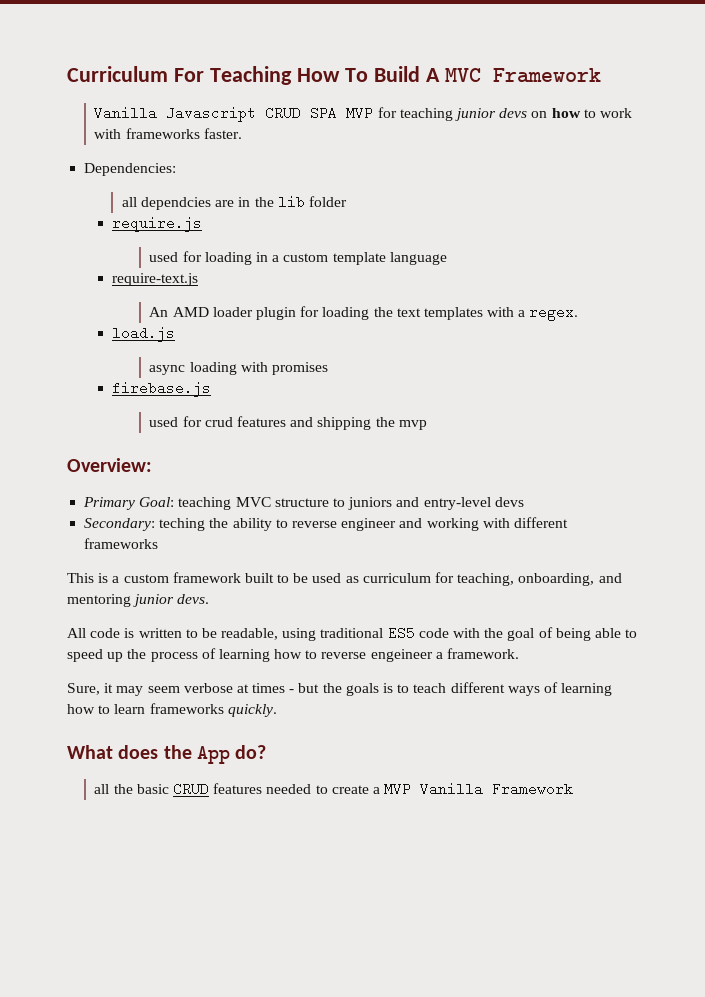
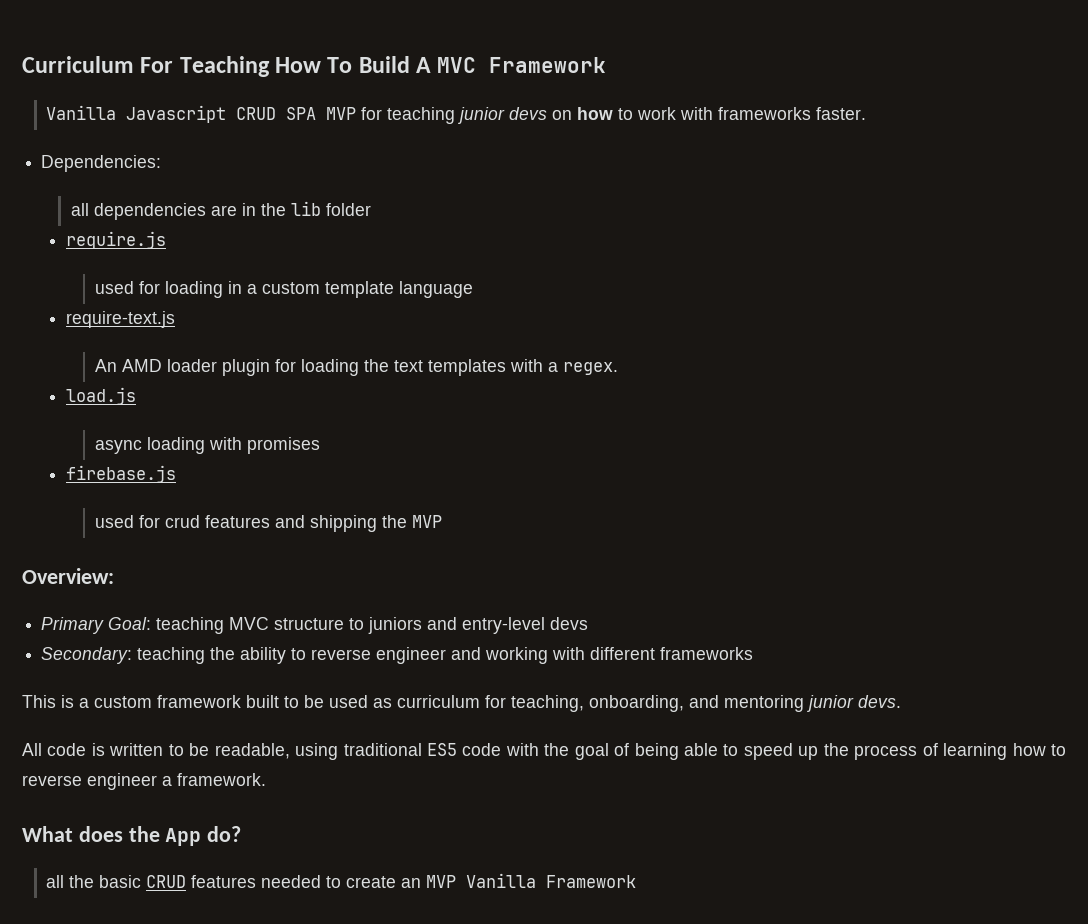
- all dependcies are in the lib folder
+ all dependencies are in the lib folder
- used for crud features and shipping the mvp
+ used for crud features and shipping the MVP
- Secondary: teching the ability to reverse engineer and working with different frameworks
+ Secondary: teaching the ability to reverse engineer and working with different frameworks
- All code is written to be readable, using traditional ES5 code with the goal of being able to speed up the process of learning how to reverse engeineer a framework.
+ All code is written to be readable, using traditional ES5 code with the goal of being able to speed up the process of learning how to reverse engineer a framework.
- Sure, it may seem verbose at times - but the goals is to teach different ways of learning how to learn frameworks quickly.
- all the basic CRUD features needed to create a MVP Vanilla Framework
+ all the basic CRUD features needed to create an MVP Vanilla Framework

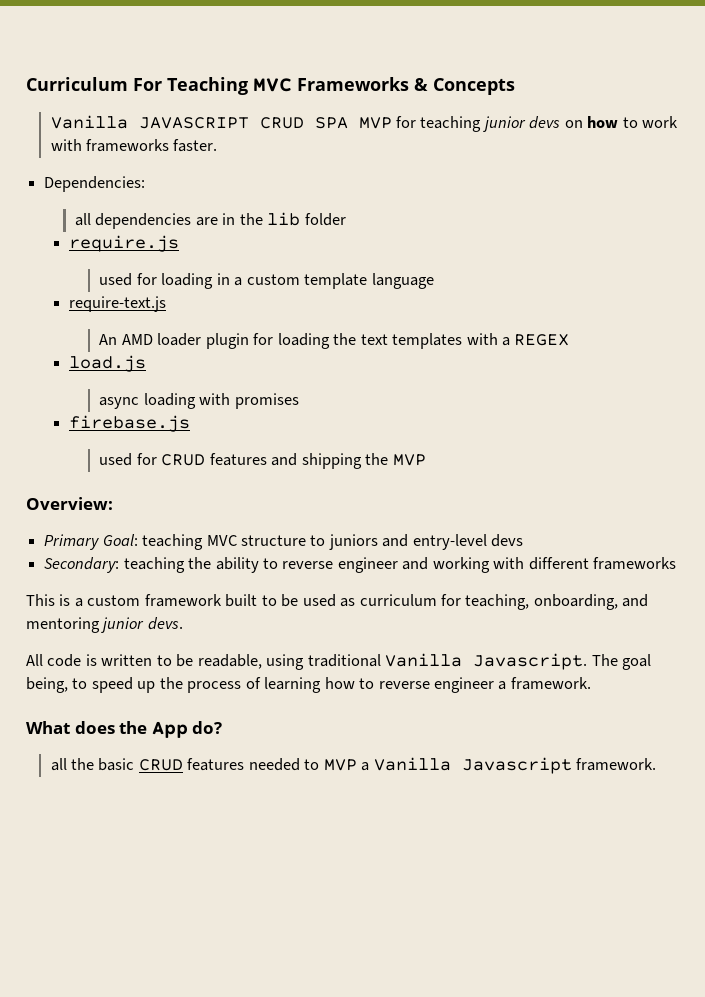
- Curriculum For Teaching How To Build A MVC Framework
- Vanilla Javascript CRUD SPA MVP for teaching junior devs on how to work with frameworks faster.
+ Curriculum For Teaching MVC Frameworks & Concepts
+ Vanilla JAVASCRIPT CRUD SPA MVP for teaching junior devs on how to work with frameworks faster.
- An AMD loader plugin for loading the text templates with a regex.
+ An AMD loader plugin for loading the text templates with a REGEX
- used for crud features and shipping the MVP
+ used for CRUD features and shipping the MVP
- All code is written to be readable, using traditional ES5 code with the goal of being able to speed up the process of learning how to reverse engineer a framework.
+ All code is written to be readable, using traditional Vanilla Javascript. The goal being, to speed up the process of learning how to reverse engineer a framework.
- all the basic CRUD features needed to create an MVP Vanilla Framework
+ all the basic CRUD features needed to MVP a Vanilla Javascript framework.

